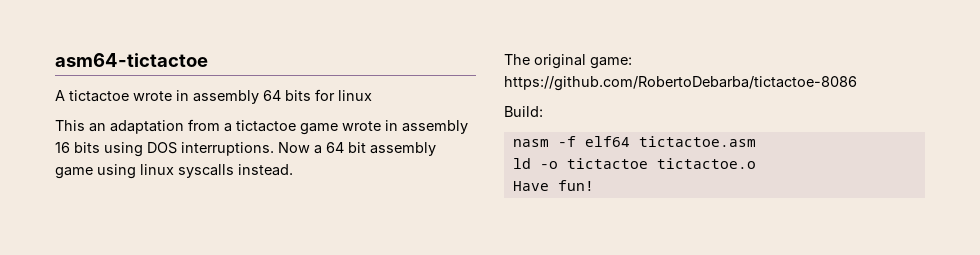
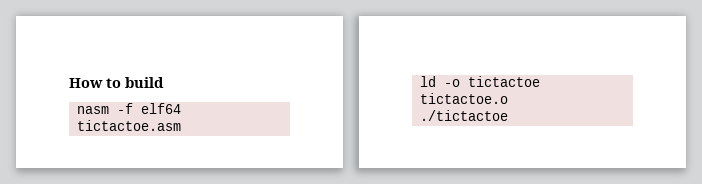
- asm64-tictactoe
- A tictactoe wrote in assembly 64 bits for linux
- This an adaptation from a tictactoe game wrote in assembly 16 bits using DOS interruptions. Now a 64 bit assembly game using linux syscalls instead.
- The original game: https://github.com/RobertoDebarba/tictactoe-8086
- Build:
+ How to build
- Have fun!
+ ./tictactoe

